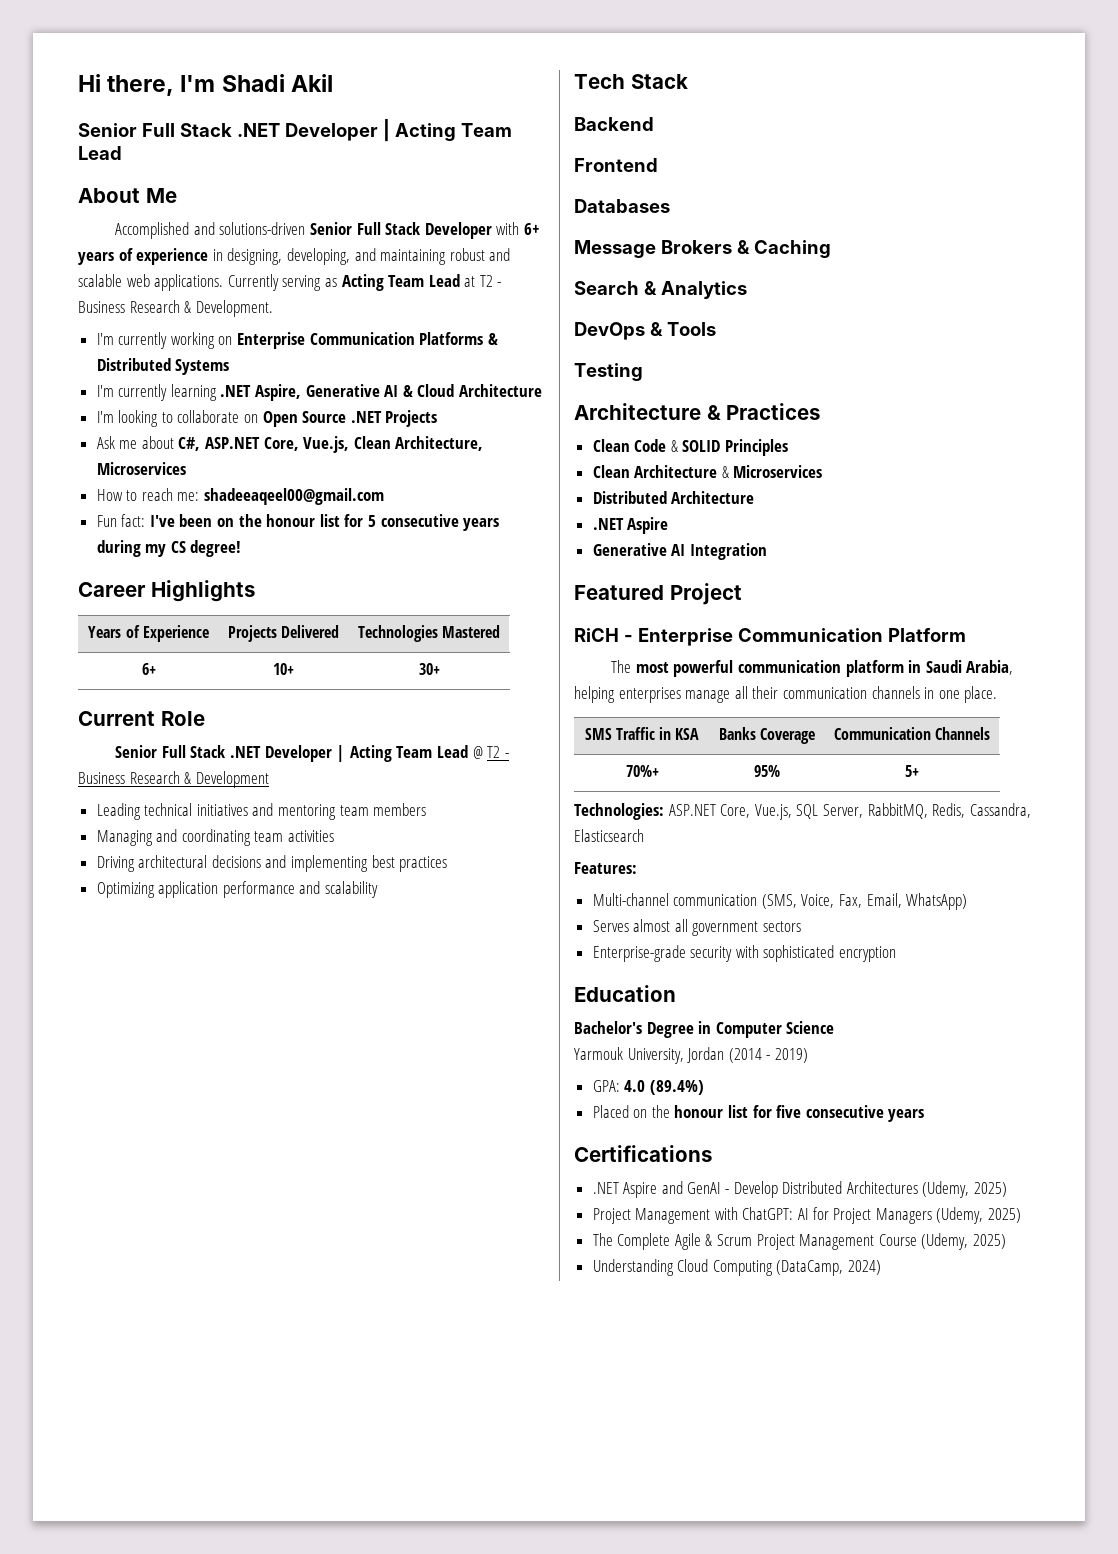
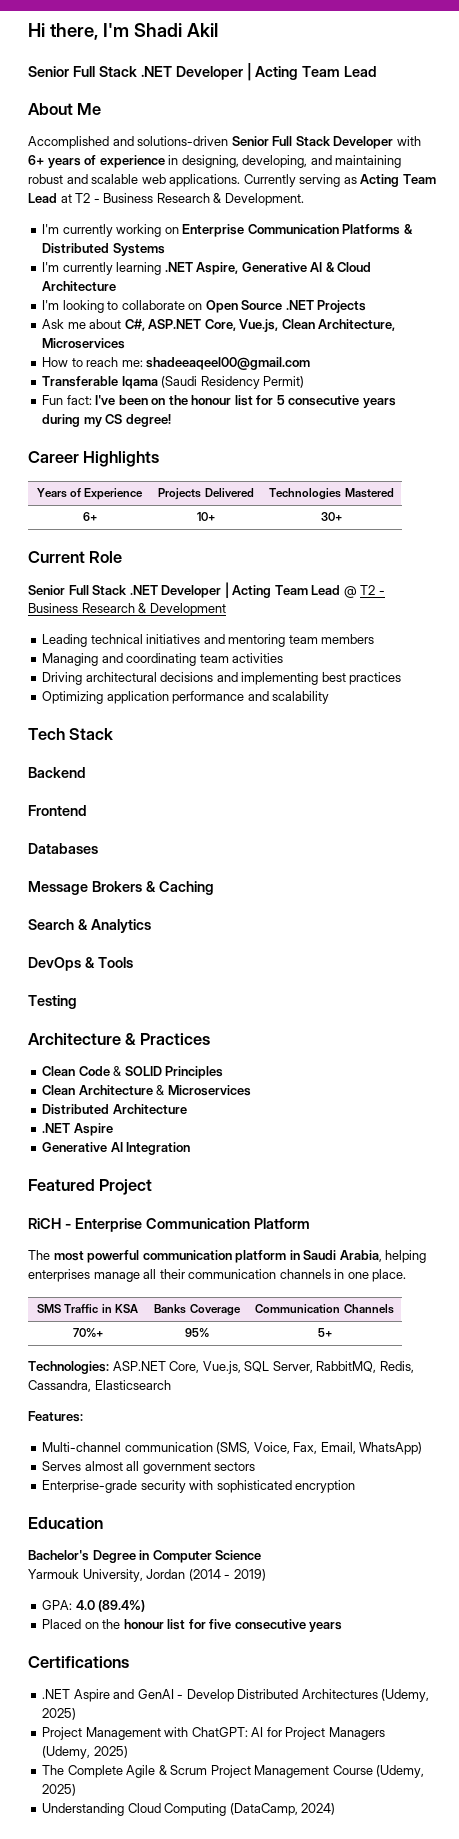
+ Transferable Iqama (Saudi Residency Permit)

